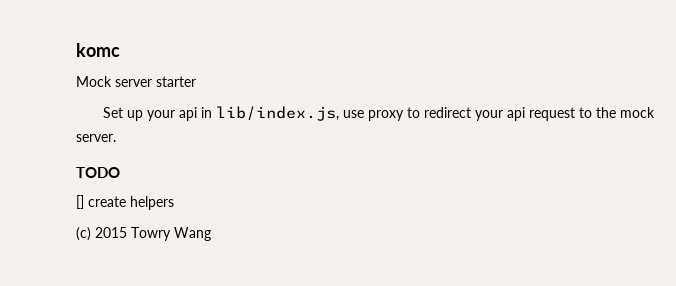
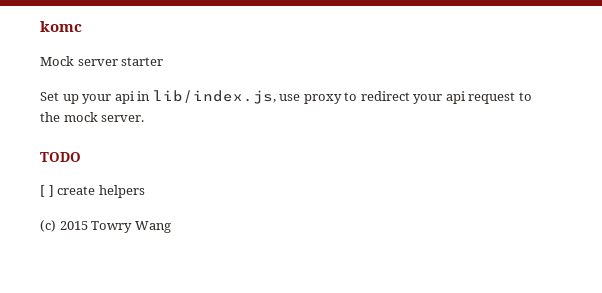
- [] create helpers
+ [ ] create helpers

